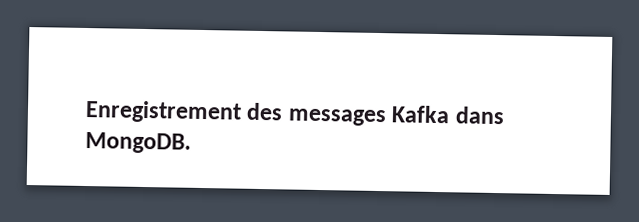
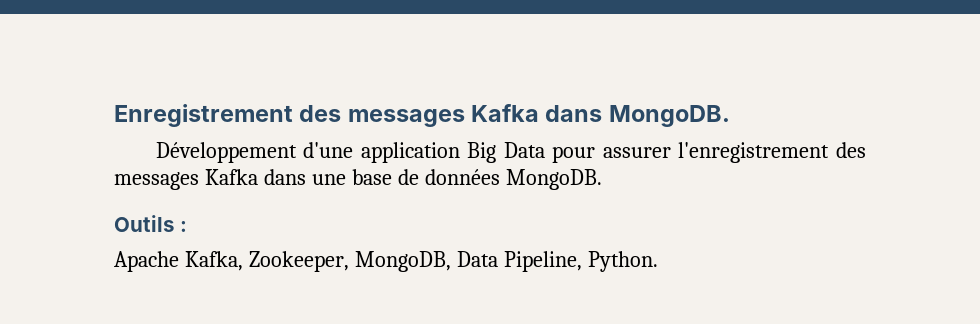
+ Développement d'une application Big Data pour assurer l'enregistrement des messages Kafka dans une base de données MongoDB.
+ Outils :
+ Apache Kafka, Zookeeper, MongoDB, Data Pipeline, Python.

